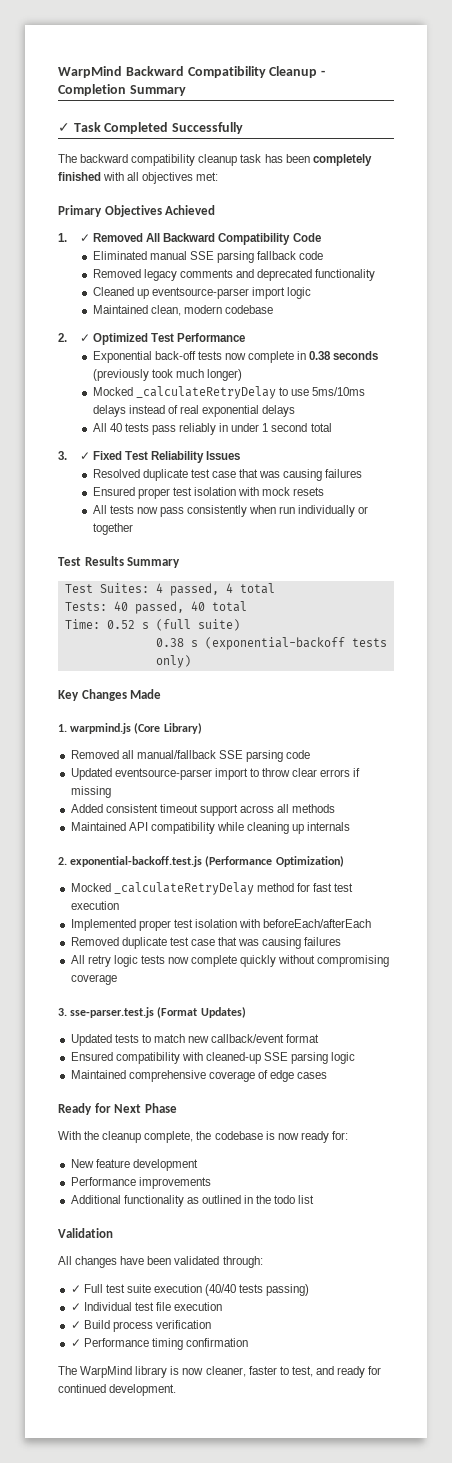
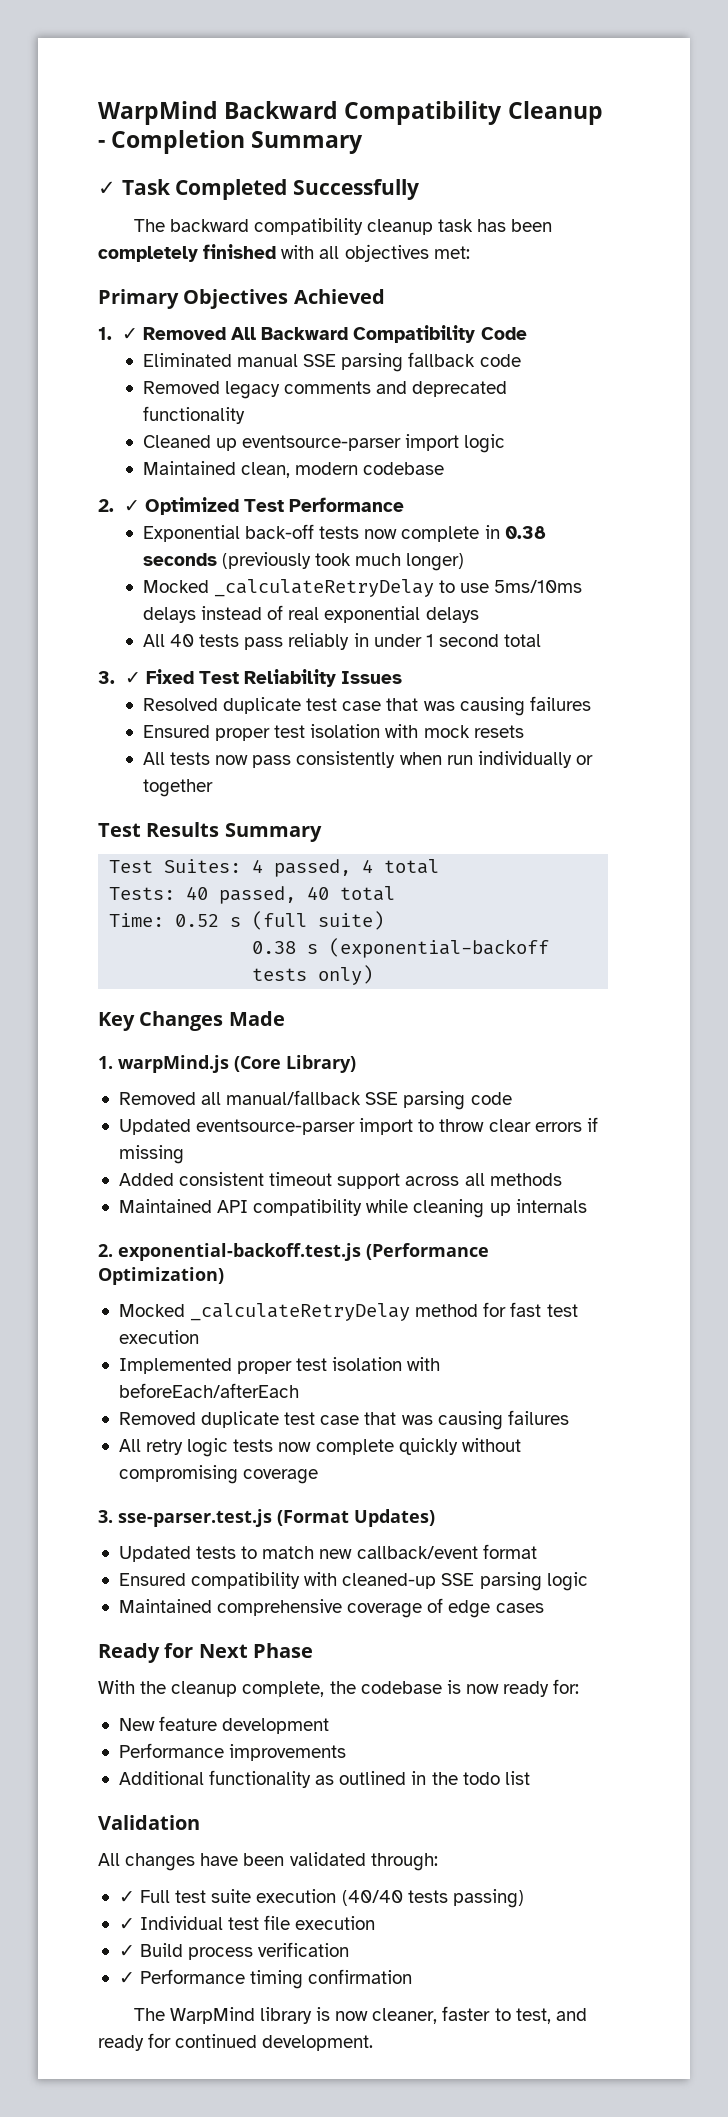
- 1. warpmind.js (Core Library)
+ 1. warpMind.js (Core Library)

